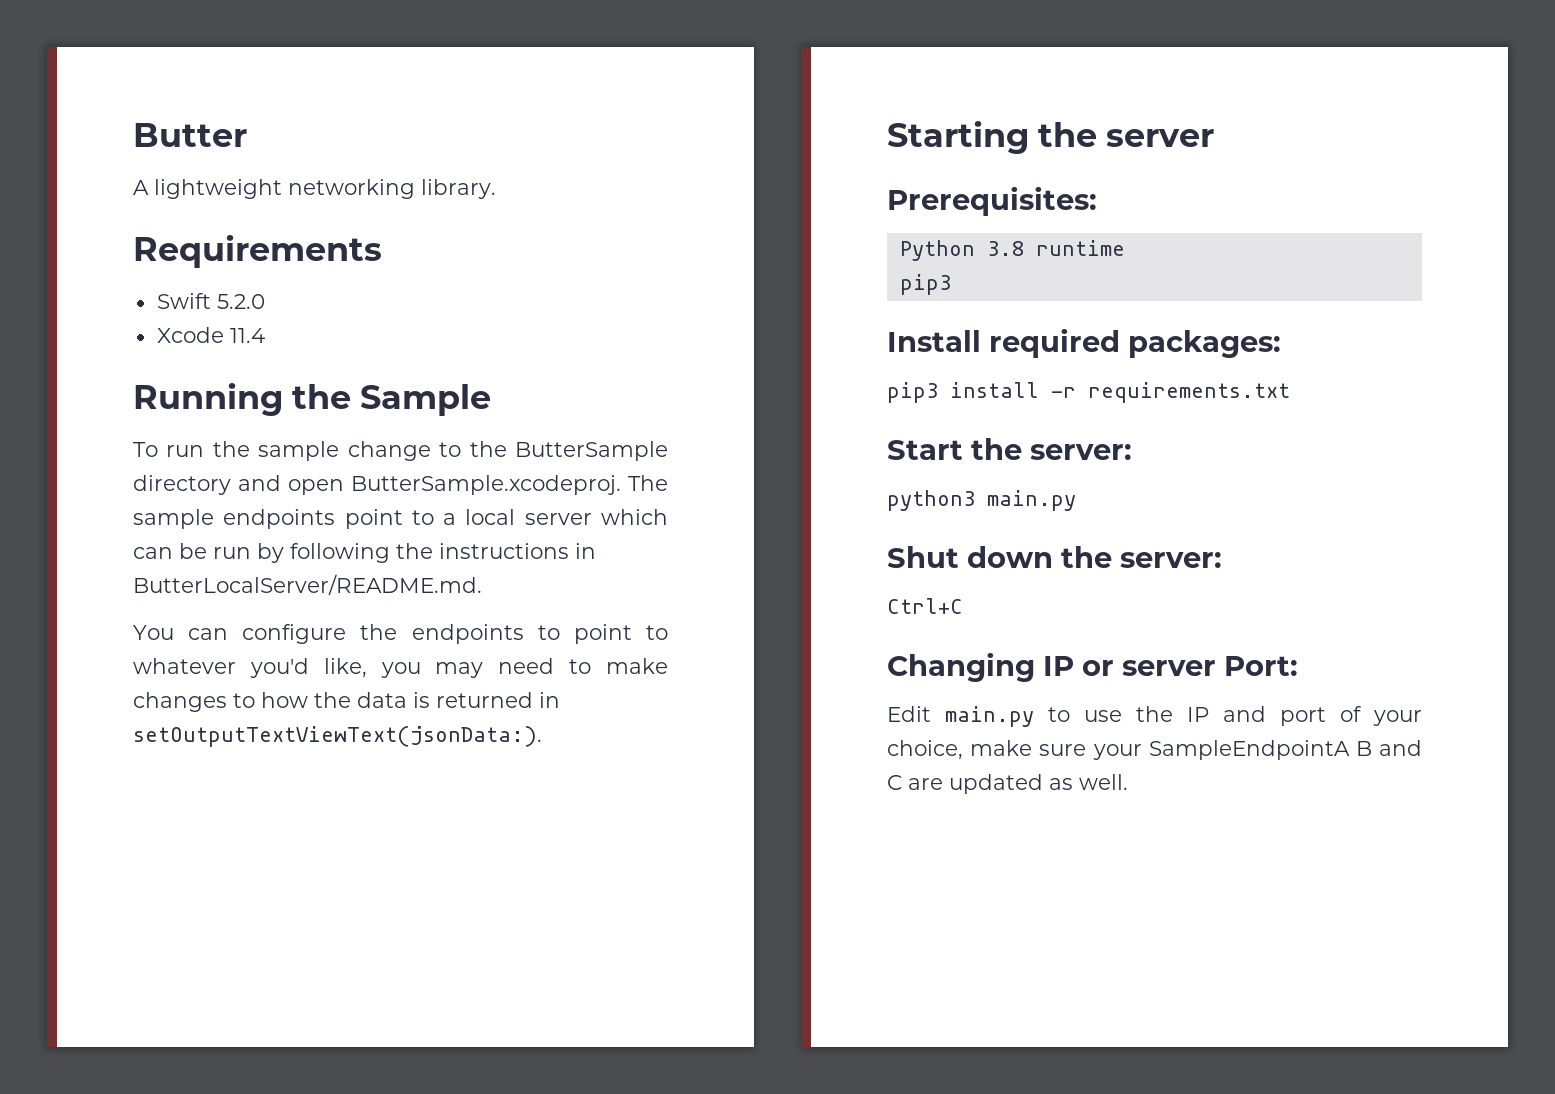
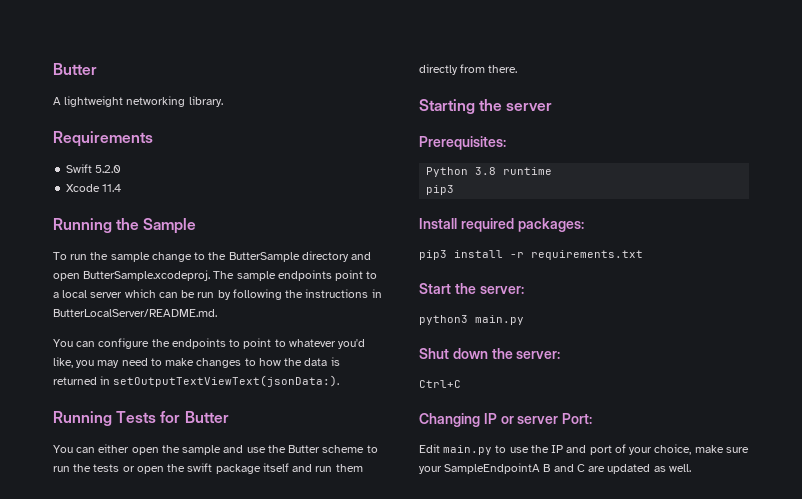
+ Running Tests for Butter
+ You can either open the sample and use the Butter scheme to run the tests or open the swift package itself and run them directly from there.

